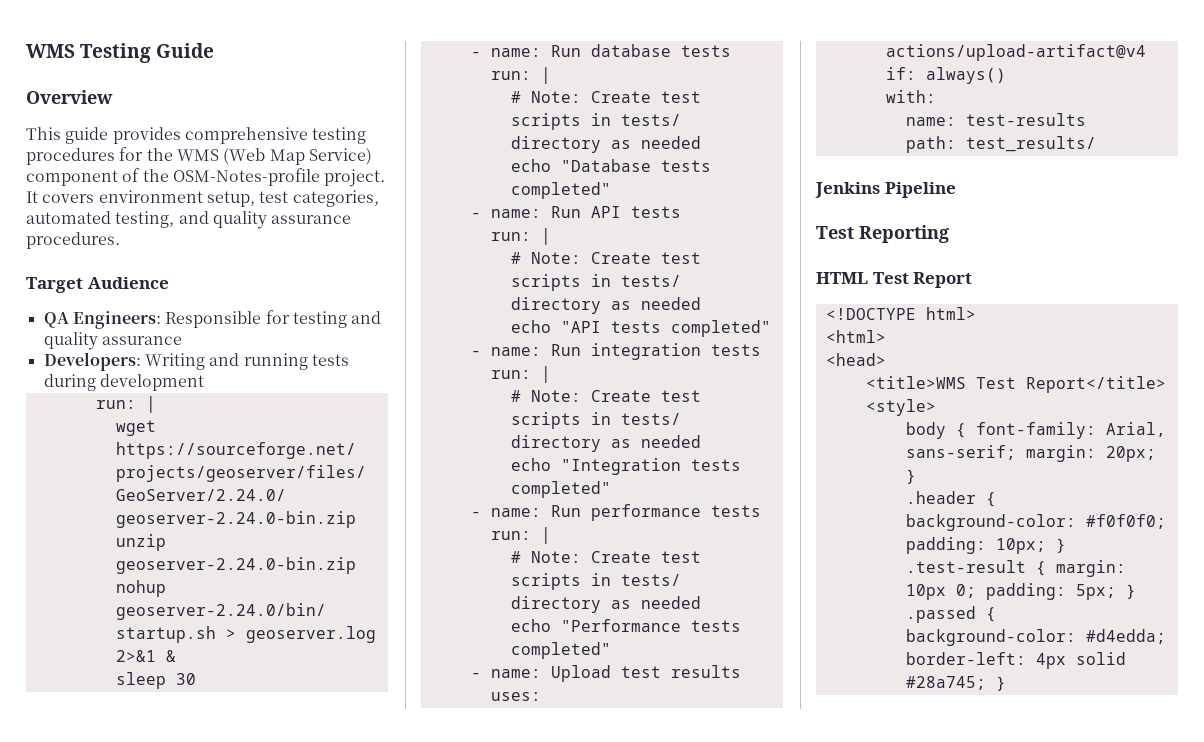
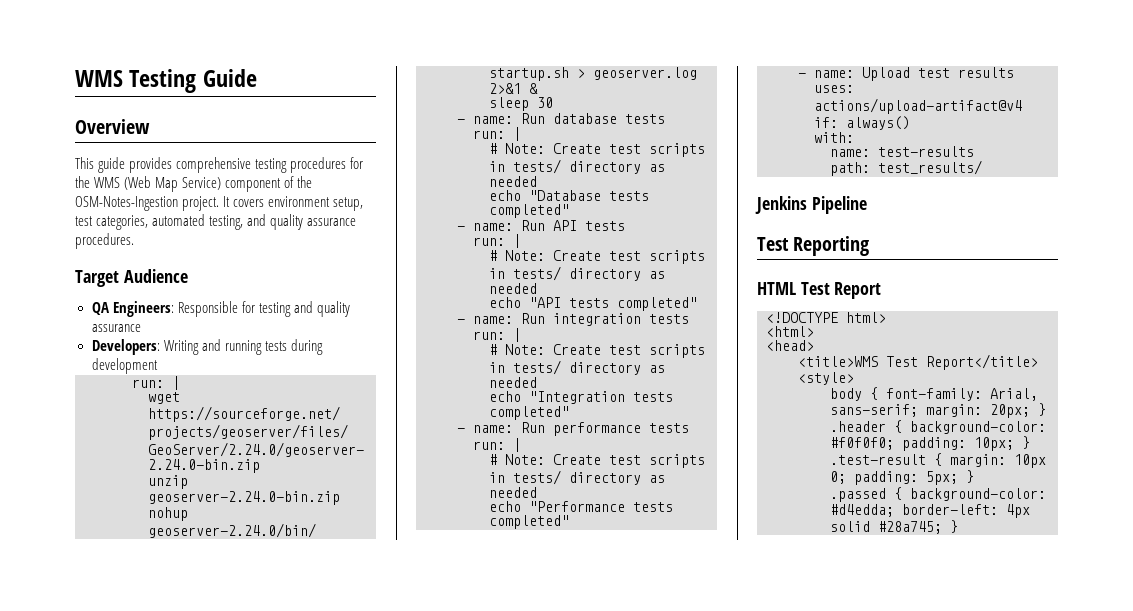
- This guide provides comprehensive testing procedures for the WMS (Web Map Service) component of the OSM-Notes-profile project.
+ This guide provides comprehensive testing procedures for the WMS (Web Map Service) component of the OSM-Notes-Ingestion project.

